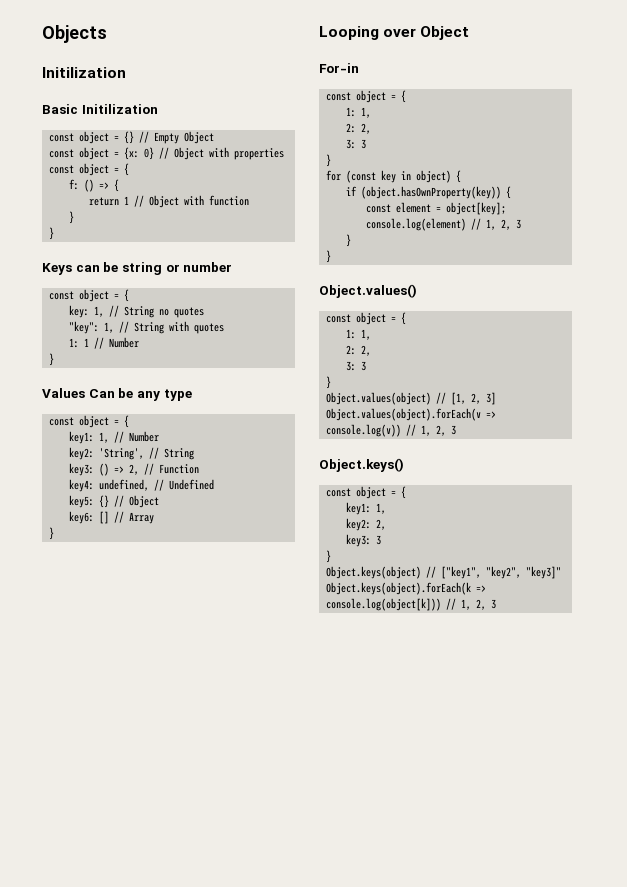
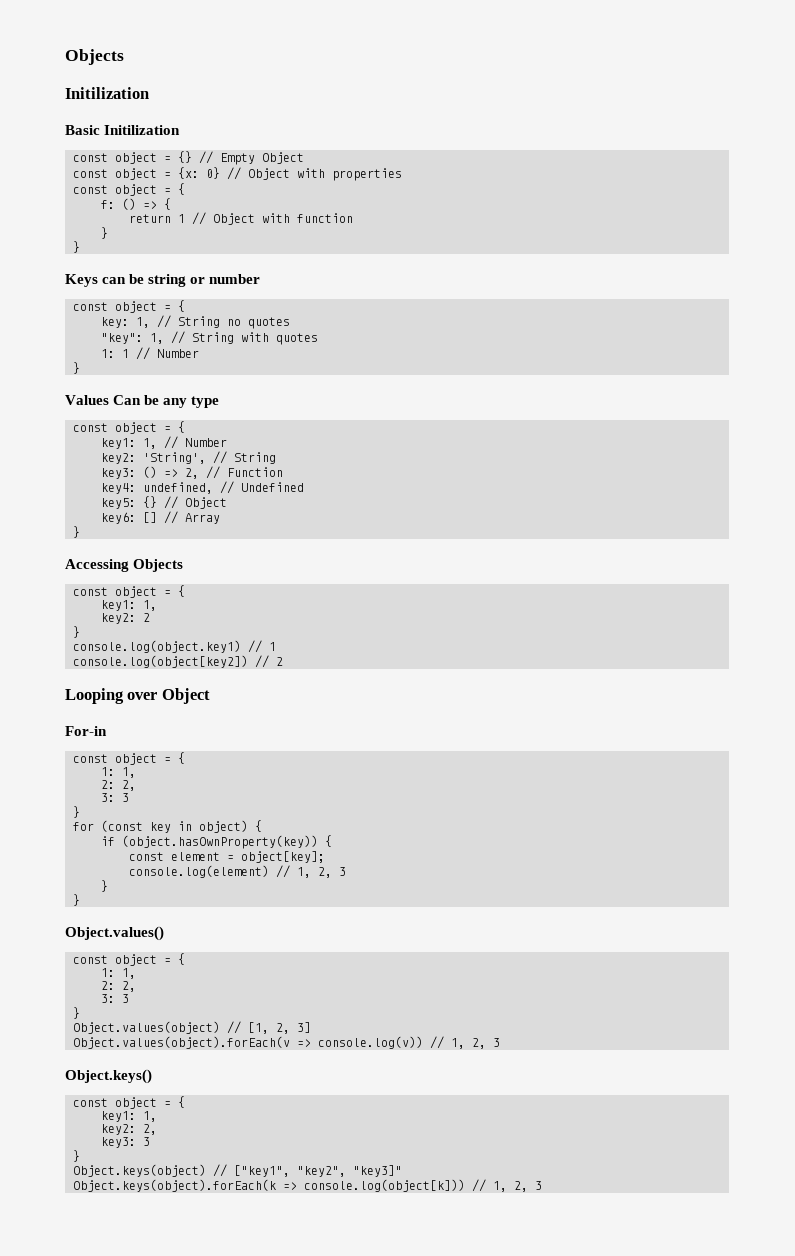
+ Accessing Objects
+ const object = {
+ key1: 1,
+ key2: 2
+ }
+ console.log(object.key1) // 1
+ console.log(object[key2]) // 2

